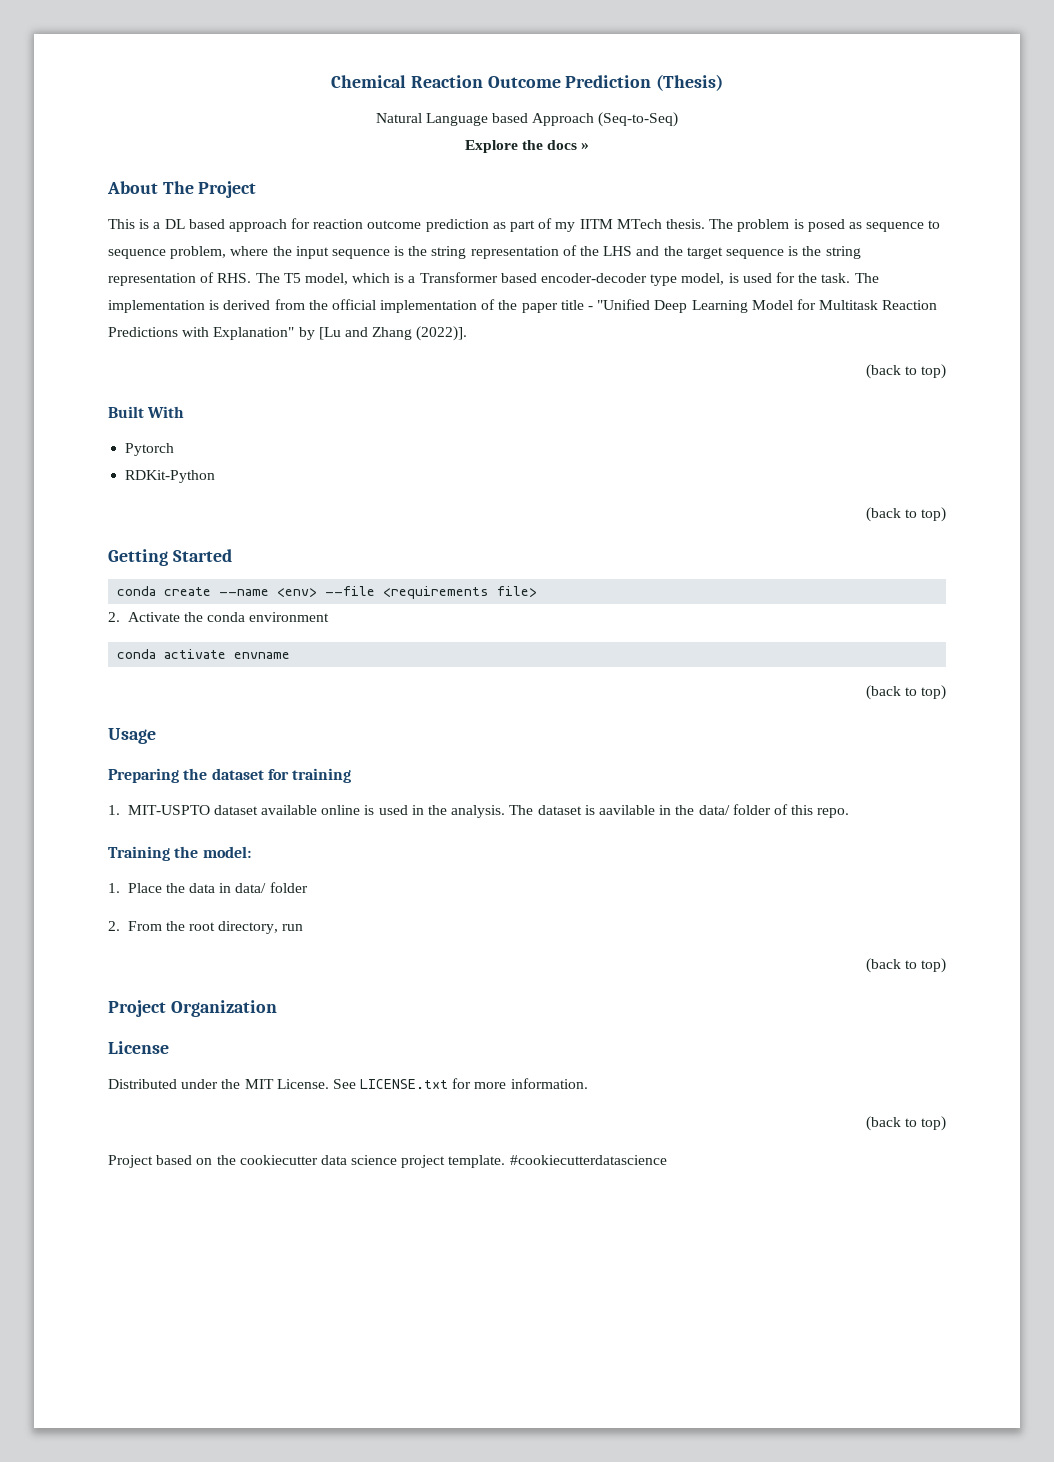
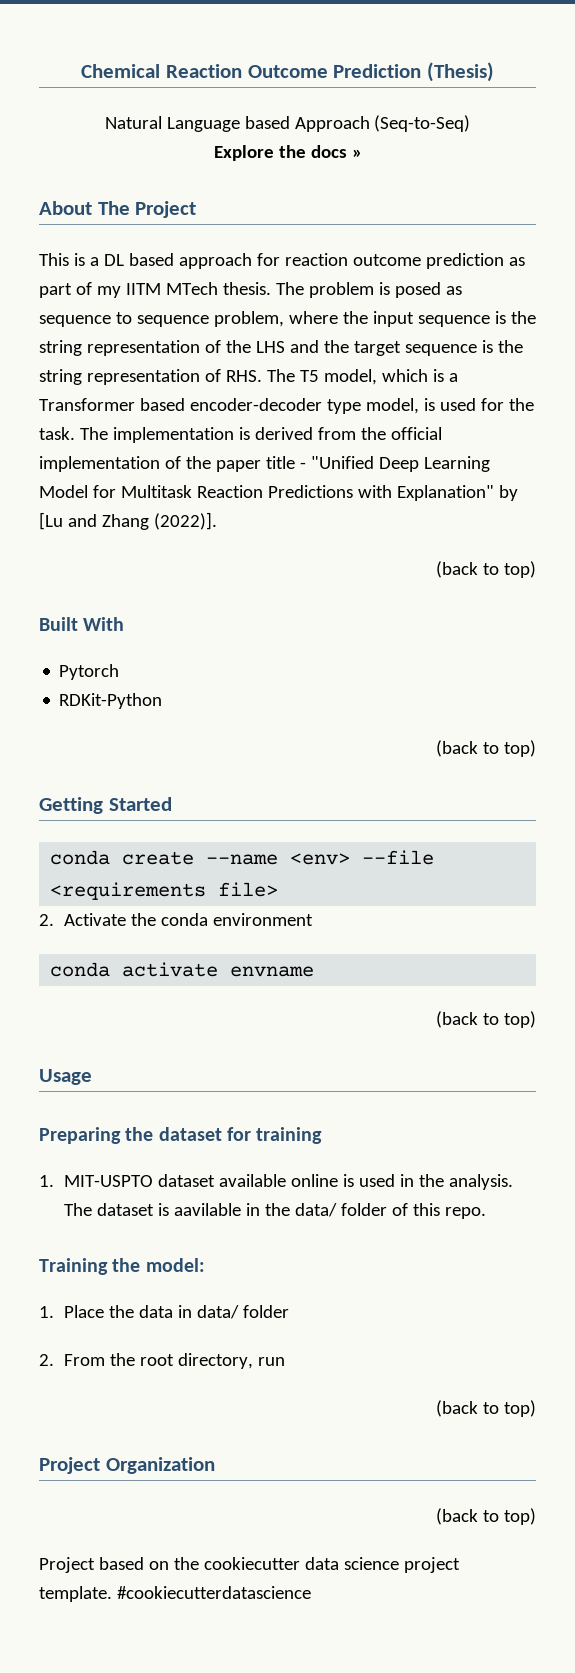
- License
- Distributed under the MIT License. See LICENSE.txt for more information.

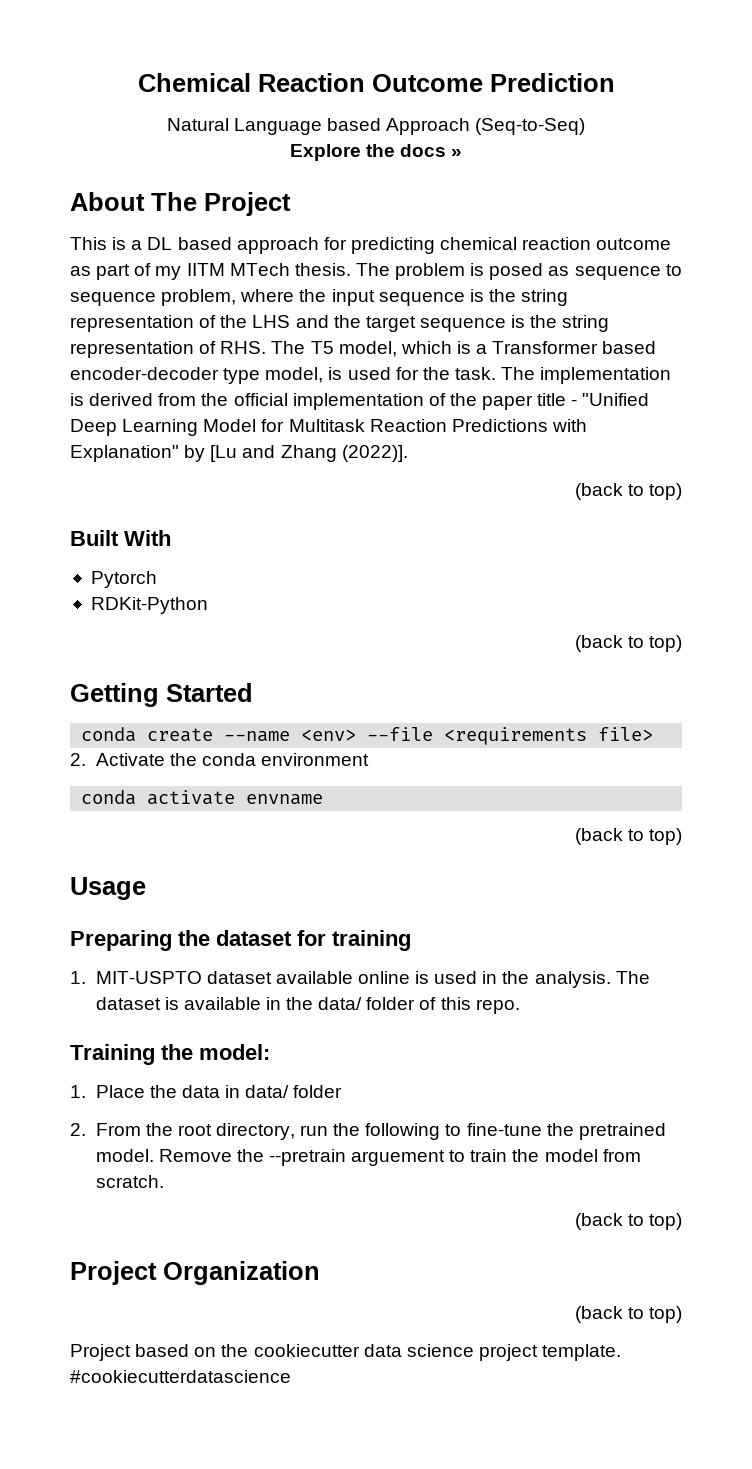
- Chemical Reaction Outcome Prediction (Thesis)
+ Chemical Reaction Outcome Prediction
- This is a DL based approach for reaction outcome prediction as part of my IITM MTech thesis.
+ This is a DL based approach for predicting chemical reaction outcome as part of my IITM MTech thesis.
- The dataset is aavilable in the data/ folder of this repo.
+ The dataset is available in the data/ folder of this repo.
- 2. From the root directory, run
+ 2. From the root directory, run the following to fine-tune the pretrained model. Remove the --pretrain arguement to train the model from scratch.

